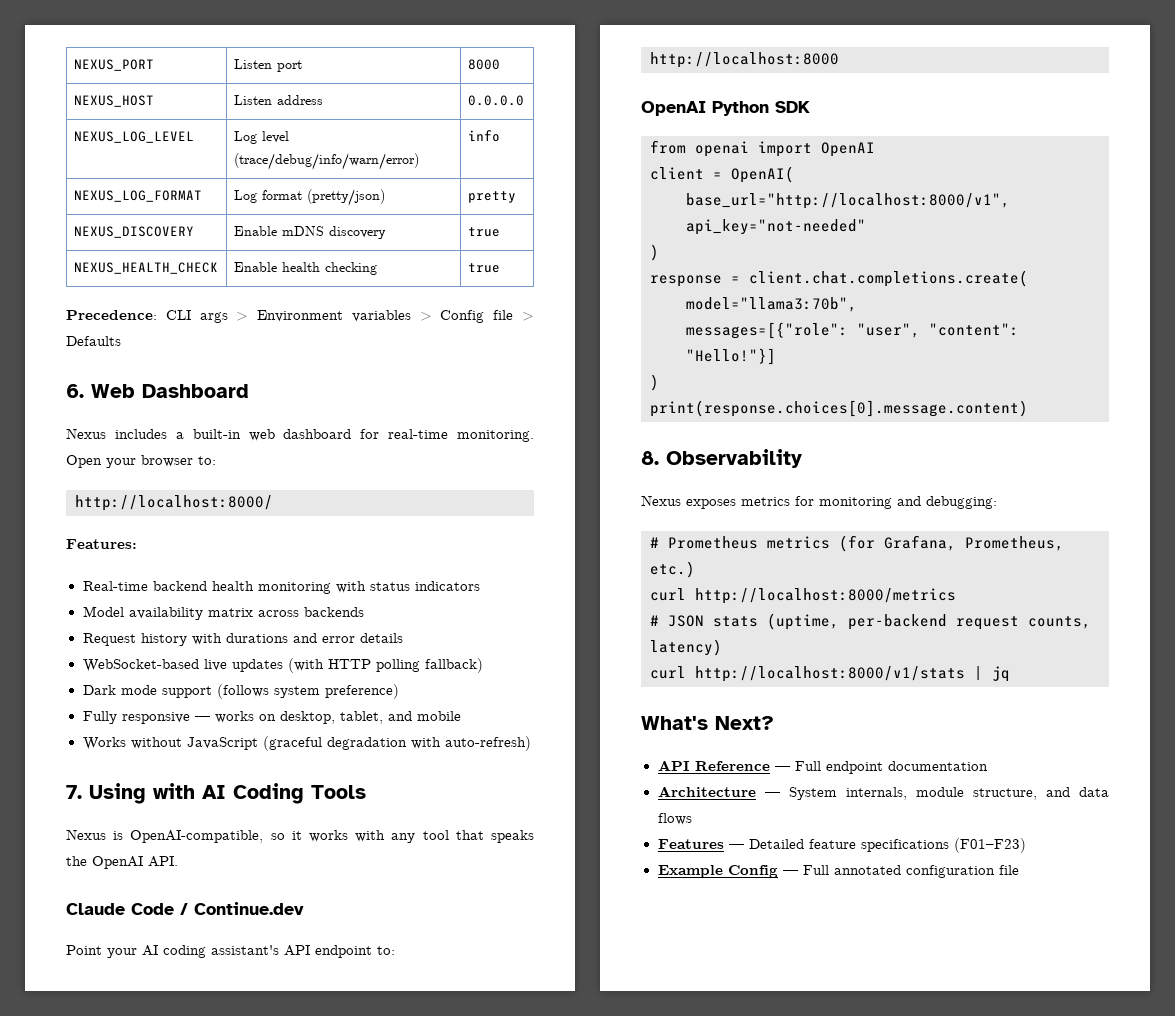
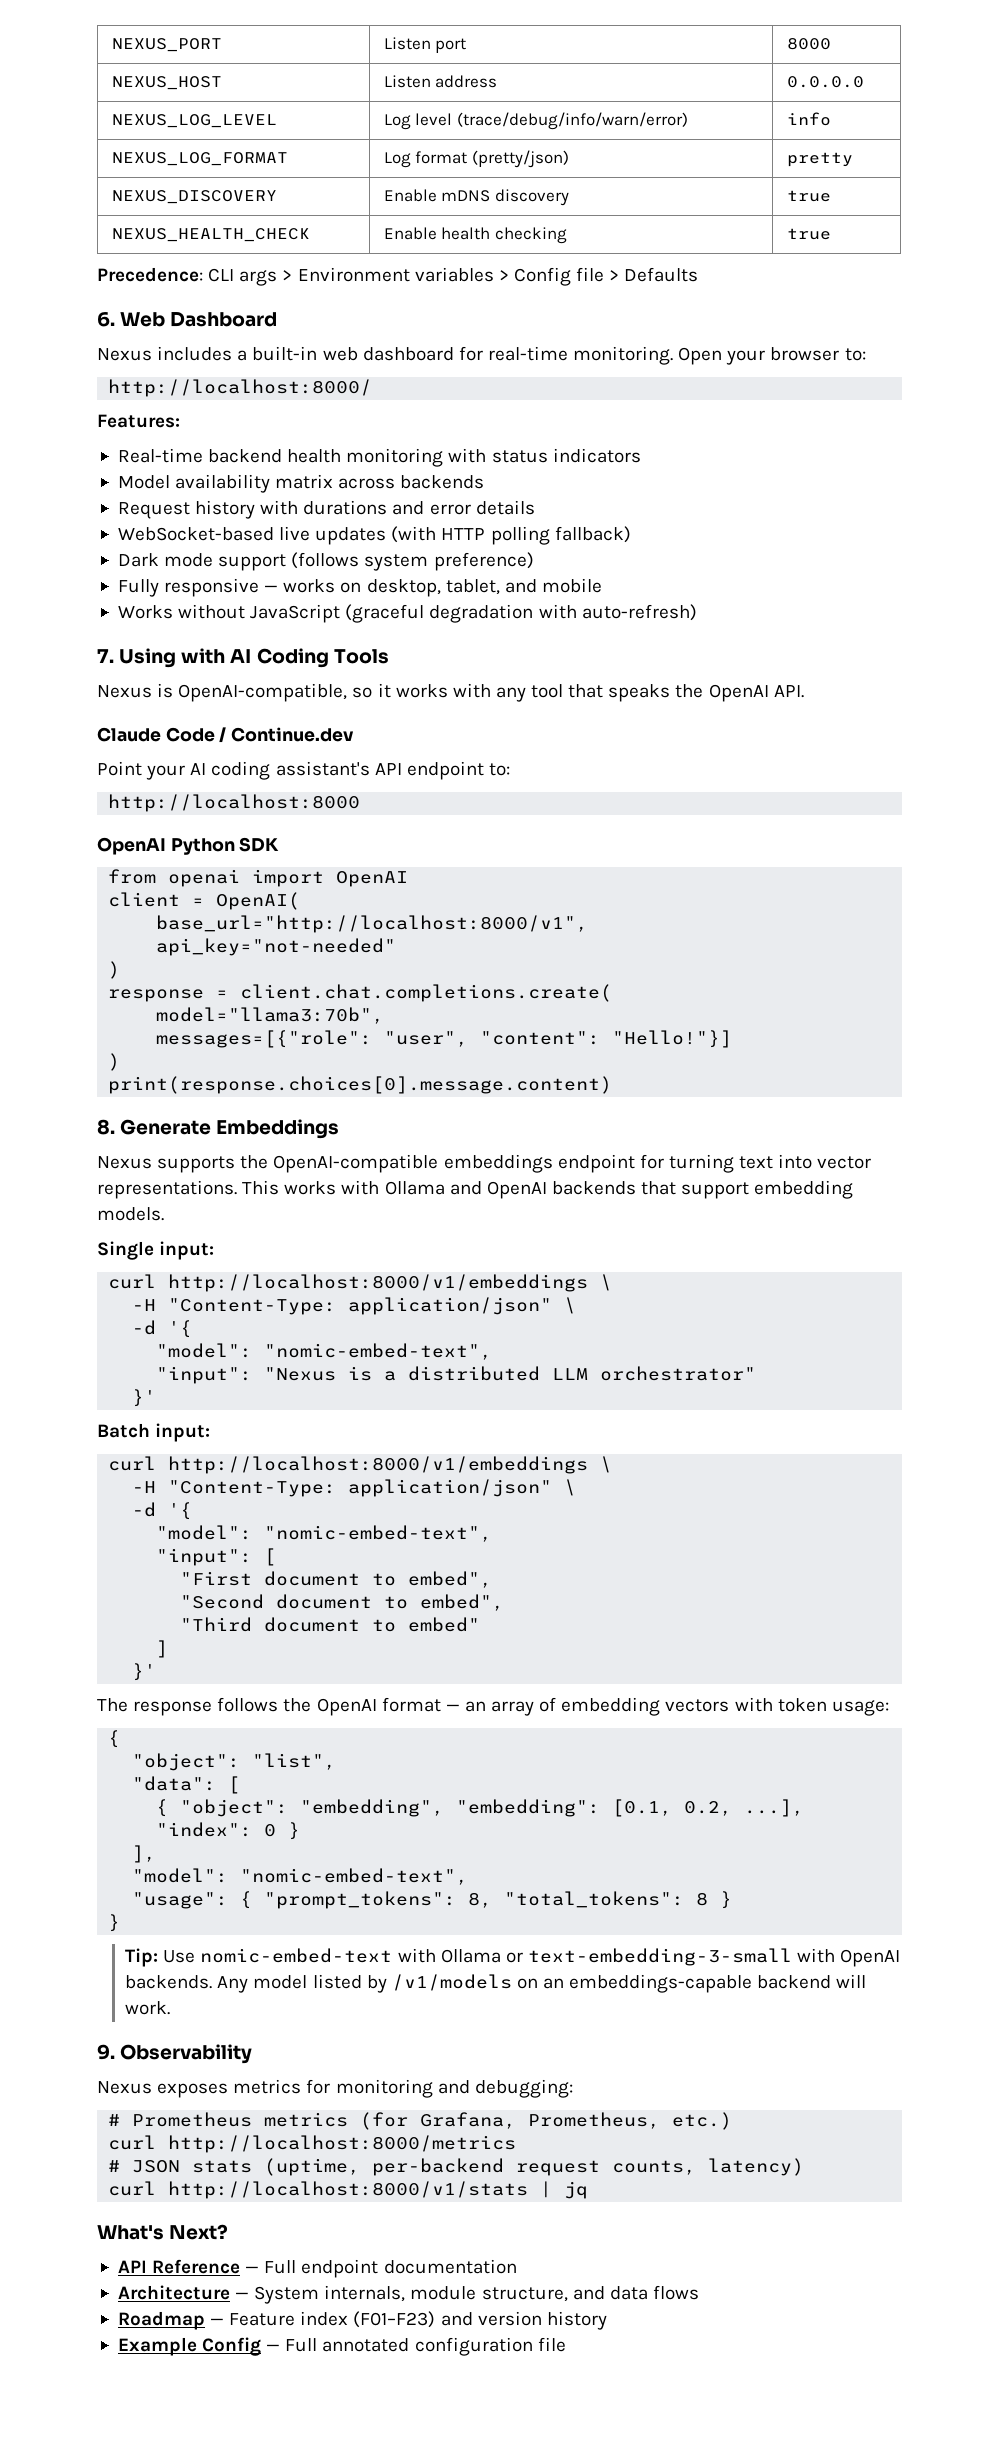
- 8. Observability
+ 8. Generate Embeddings
+ Nexus supports the OpenAI-compatible embeddings endpoint for turning text into vector representations. This works with Ollama and OpenAI backends that support embedding models.
+ Single input:
+ curl http://localhost:8000/v1/embeddings \
+ -H "Content-Type: application/json" \
+ -d '{
+ "model": "nomic-embed-text",
+ "input": "Nexus is a distributed LLM orchestrator"
+ }'
+ Batch input:
+ curl http://localhost:8000/v1/embeddings \
+ -H "Content-Type: application/json" \
+ -d '{
+ "model": "nomic-embed-text",
+ "input": [
+ "First document to embed",
+ "Second document to embed",
+ "Third document to embed"
+ ]
+ }'
+ The response follows the OpenAI format — an array of embedding vectors with token usage:
+ {
+ "object": "list",
+ "data": [
+ { "object": "embedding", "embedding": [0.1, 0.2, ...], "index": 0 }
+ ],
+ "model": "nomic-embed-text",
+ "usage": { "prompt_tokens": 8, "total_tokens": 8 }
+ }
+ Tip: Use nomic-embed-text with Ollama or text-embedding-3-small with OpenAI backends. Any model listed by /v1/models on an embeddings-capable backend will work.
+ 9. Observability
- Features — Detailed feature specifications (F01–F23)
+ Roadmap — Feature index (F01–F23) and version history

